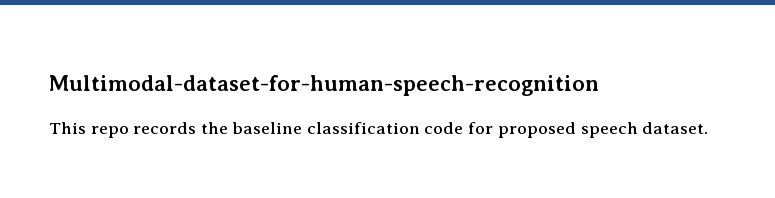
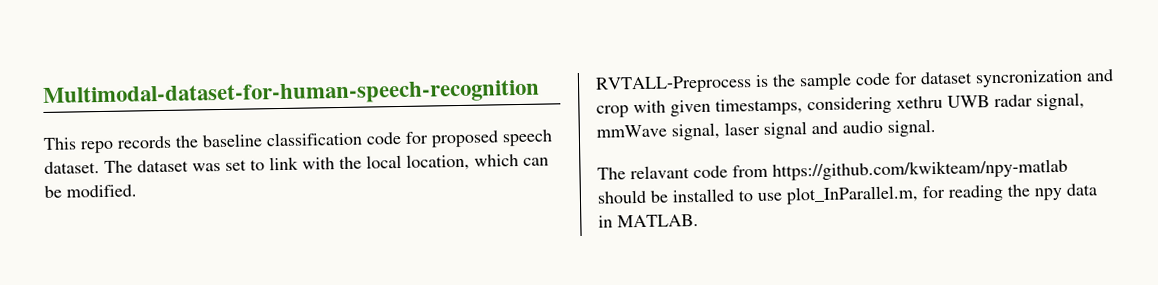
+ The dataset was set to link with the local location, which can be modified.
+ RVTALL-Preprocess is the sample code for dataset syncronization and crop with given timestamps, considering xethru UWB radar signal, mmWave signal, laser signal and audio signal.
+ The relavant code from https://github.com/kwikteam/npy-matlab should be installed to use plot_InParallel.m, for reading the npy data in MATLAB.

